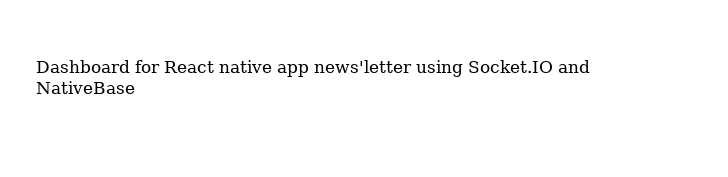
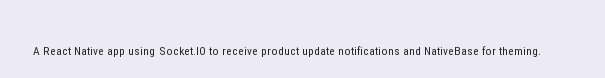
- Dashboard for React native app news'letter using Socket.IO and NativeBase
+ A React Native app using Socket.IO to receive product update notifications and NativeBase for theming.

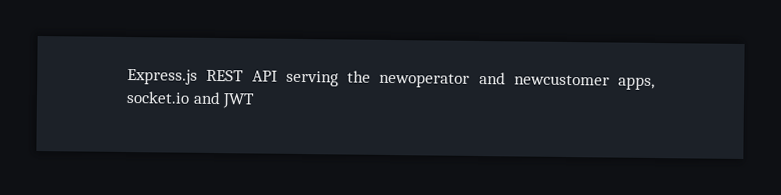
- A React Native app using Socket.IO to receive product update notifications and NativeBase for theming.
+ Express.js REST API serving the newoperator and newcustomer apps, socket.io and JWT

